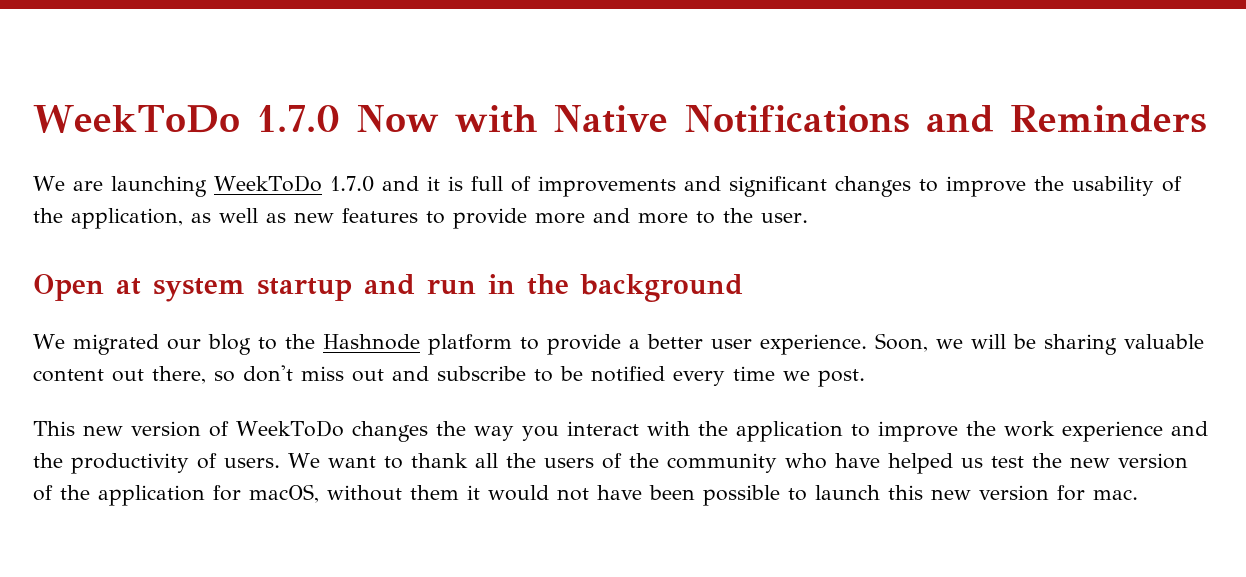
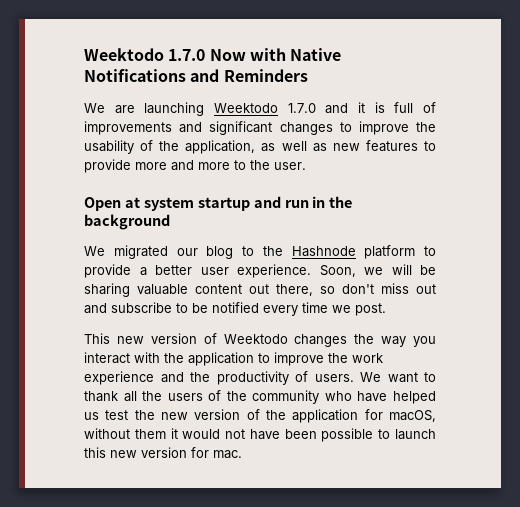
- WeekToDo 1.7.0 Now with Native Notifications and Reminders
+ Weektodo 1.7.0 Now with Native Notifications and Reminders
- We are launching WeekToDo 1.7.0 and it is full of improvements and significant changes to improve the usability of the application, as well as new features to provide more and more to the user.
+ We are launching Weektodo 1.7.0 and it is full of improvements and significant changes to improve the usability of the application, as well as new features to provide more and more to the user.
- This new version of WeekToDo changes the way you interact with the application to improve the work experience and the productivity of users.
+ This new version of Weektodo changes the way you interact with the application to improve the work experience and the productivity of users.

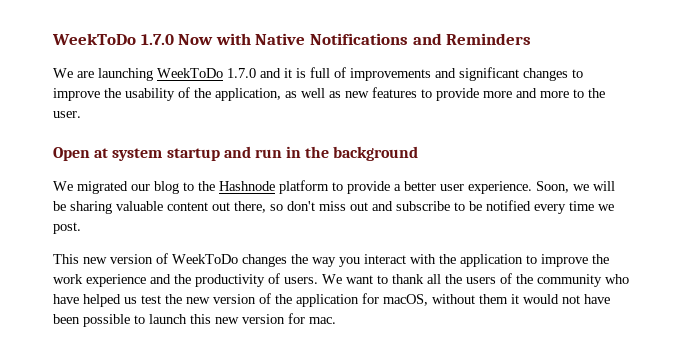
- Weektodo 1.7.0 Now with Native Notifications and Reminders
+ WeekToDo 1.7.0 Now with Native Notifications and Reminders
- We are launching Weektodo 1.7.0 and it is full of improvements and significant changes to improve the usability of the application, as well as new features to provide more and more to the user.
+ We are launching WeekToDo 1.7.0 and it is full of improvements and significant changes to improve the usability of the application, as well as new features to provide more and more to the user.
- This new version of Weektodo changes the way you interact with the application to improve the work experience and the productivity of users.
+ This new version of WeekToDo changes the way you interact with the application to improve the work experience and the productivity of users.

